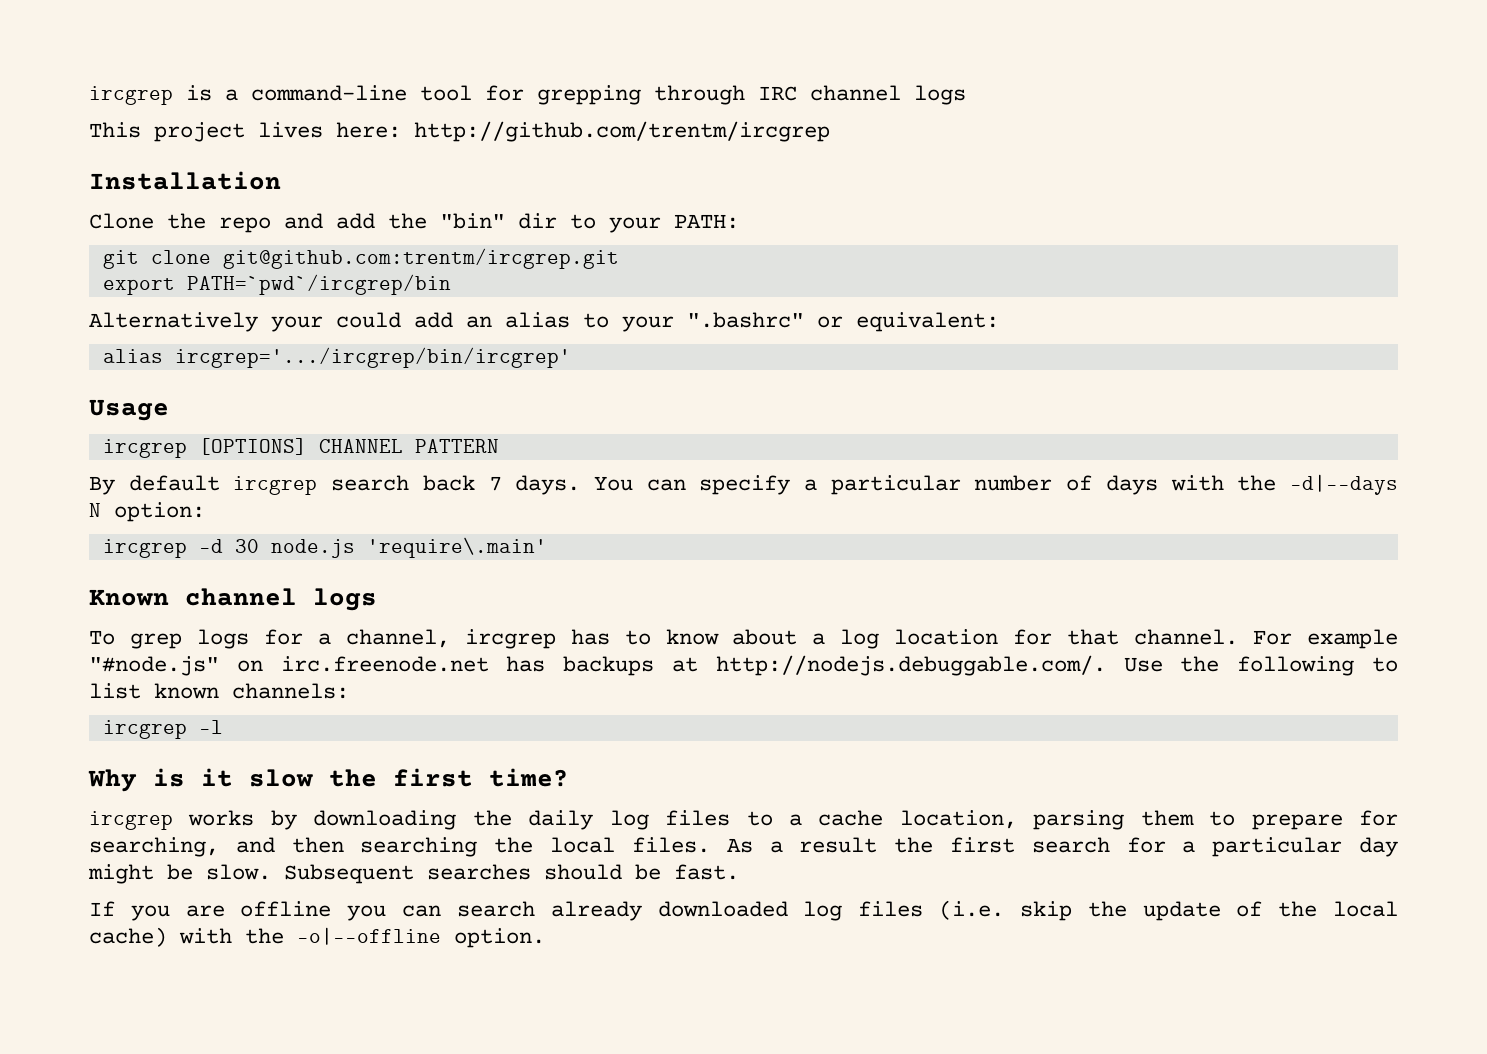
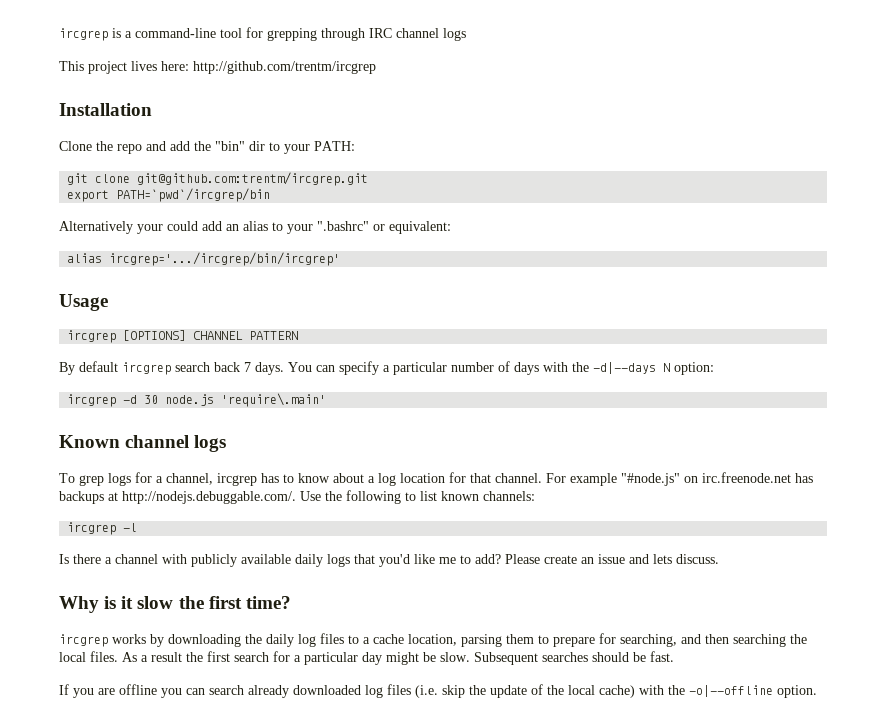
+ Is there a channel with publicly available daily logs that you'd like me to add? Please create an issue and lets discuss.

